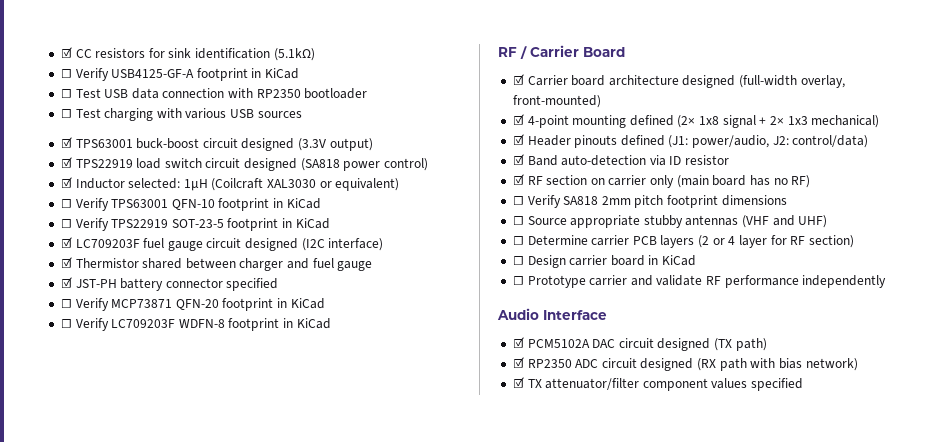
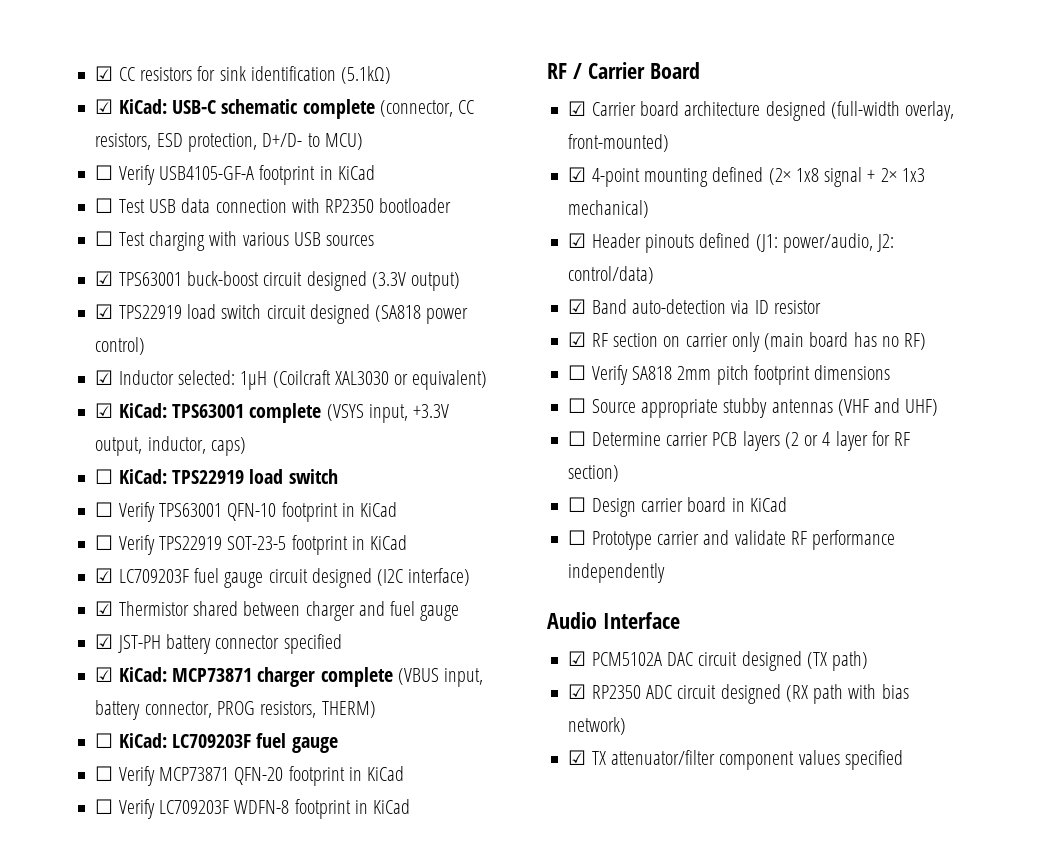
- ☐ Verify USB4125-GF-A footprint in KiCad
+ ☑ KiCad: USB-C schematic complete (connector, CC resistors, ESD protection, D+/D- to MCU)
+ ☐ Verify USB4105-GF-A footprint in KiCad
+ ☑ KiCad: TPS63001 complete (VSYS input, +3.3V output, inductor, caps)
+ ☐ KiCad: TPS22919 load switch
+ ☑ KiCad: MCP73871 charger complete (VBUS input, battery connector, PROG resistors, THERM)
+ ☐ KiCad: LC709203F fuel gauge

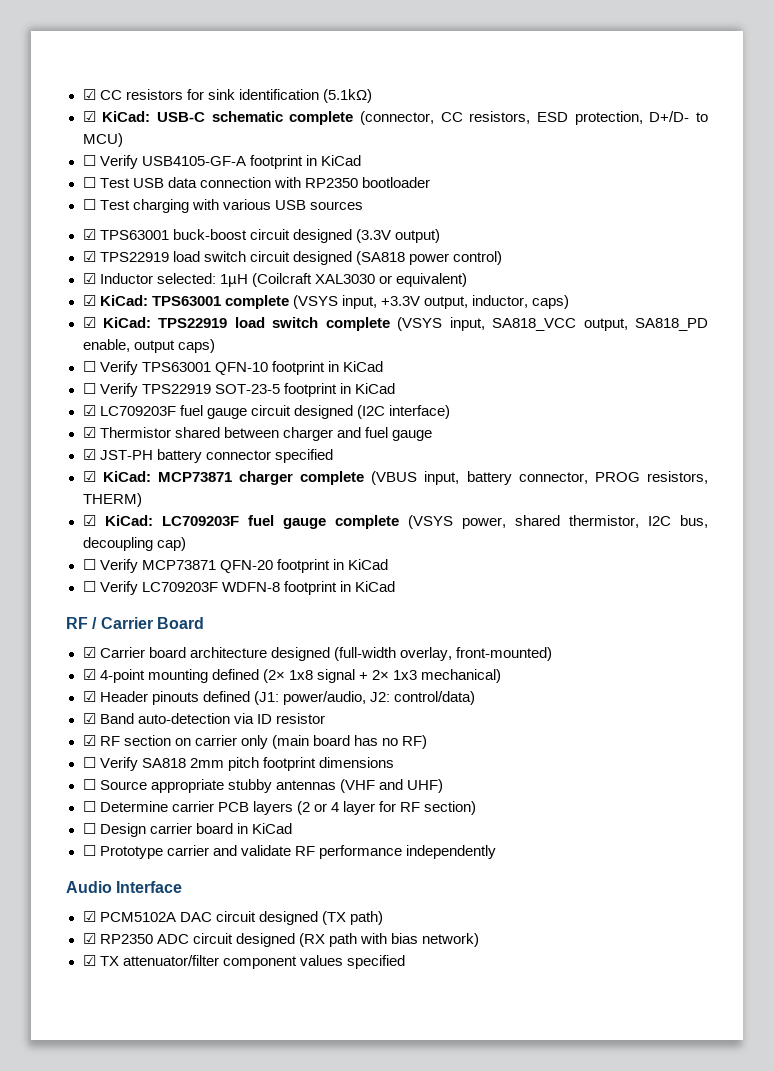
- ☐ KiCad: TPS22919 load switch
+ ☑ KiCad: TPS22919 load switch complete (VSYS input, SA818_VCC output, SA818_PD enable, output caps)
- ☐ KiCad: LC709203F fuel gauge
+ ☑ KiCad: LC709203F fuel gauge complete (VSYS power, shared thermistor, I2C bus, decoupling cap)

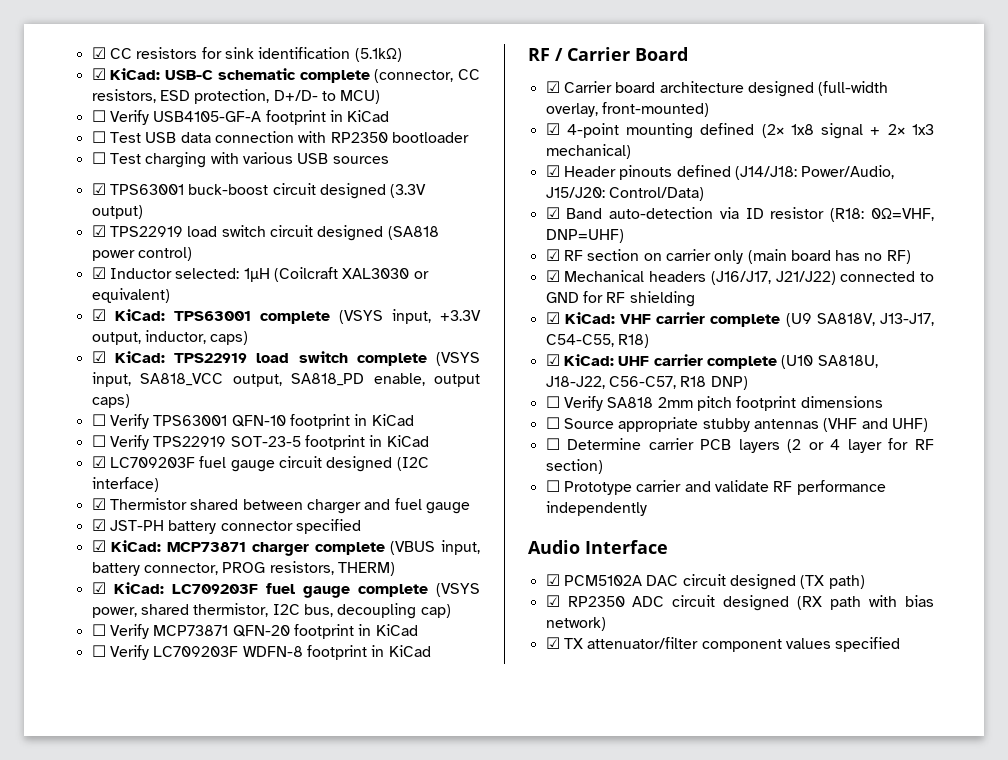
- ☑ Header pinouts defined (J1: power/audio, J2: control/data)
+ ☑ Header pinouts defined (J14/J18: Power/Audio, J15/J20: Control/Data)
- ☑ Band auto-detection via ID resistor
+ ☑ Band auto-detection via ID resistor (R18: 0Ω=VHF, DNP=UHF)
+ ☑ Mechanical headers (J16/J17, J21/J22) connected to GND for RF shielding
+ ☑ KiCad: VHF carrier complete (U9 SA818V, J13-J17, C54-C55, R18)
+ ☑ KiCad: UHF carrier complete (U10 SA818U, J18-J22, C56-C57, R18 DNP)
- ☐ Design carrier board in KiCad

